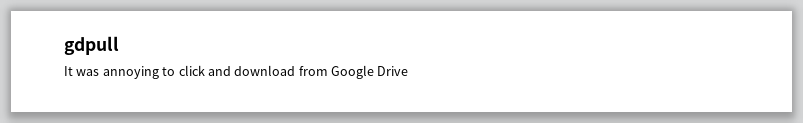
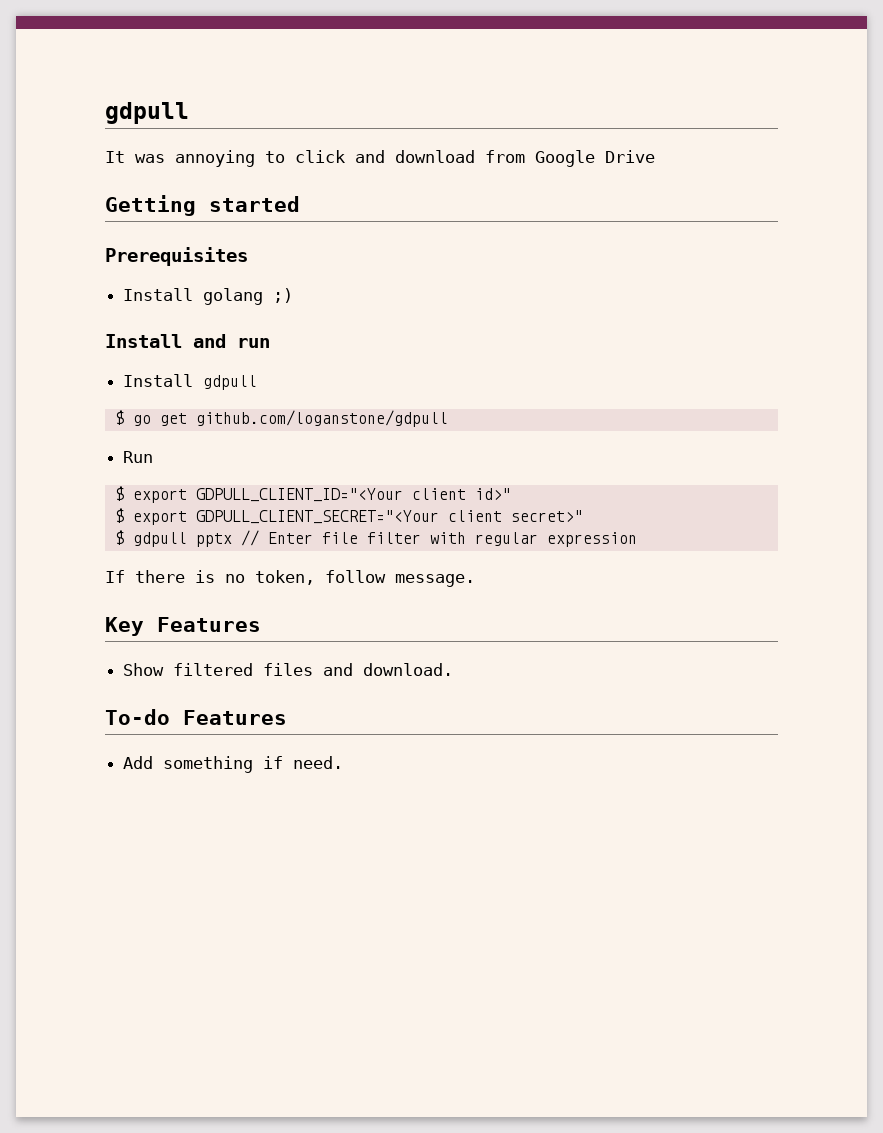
+ Getting started
+ Prerequisites
+ Install golang ;)
+ Install and run
+ Install gdpull
+ $ go get github.com/loganstone/gdpull
+ Run
+ $ export GDPULL_CLIENT_ID="<Your client id>"
+ $ export GDPULL_CLIENT_SECRET="<Your client secret>"
+ $ gdpull pptx // Enter file filter with regular expression
+ If there is no token, follow message.
+ Key Features
+ Show filtered files and download.
+ To-do Features
+ Add something if need.

